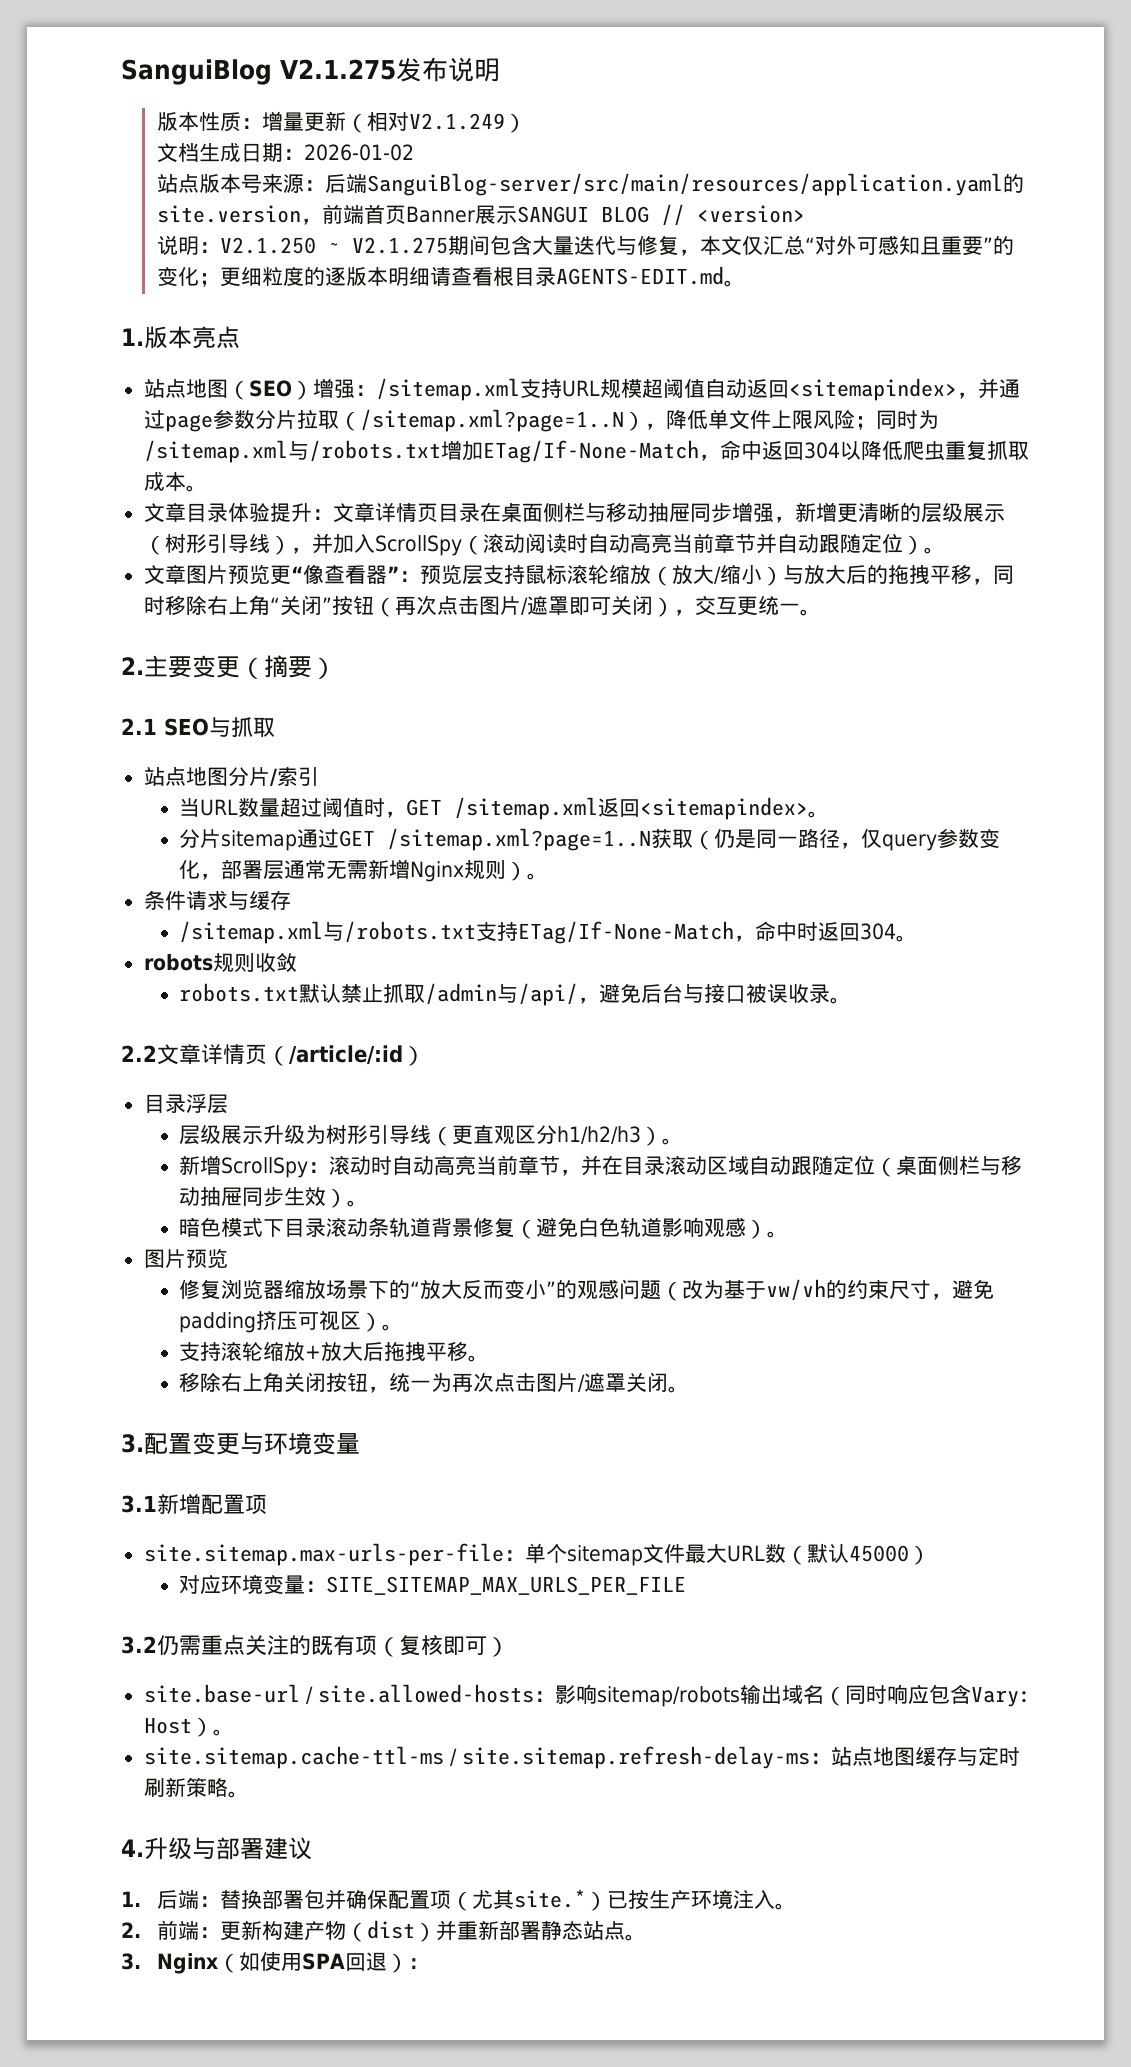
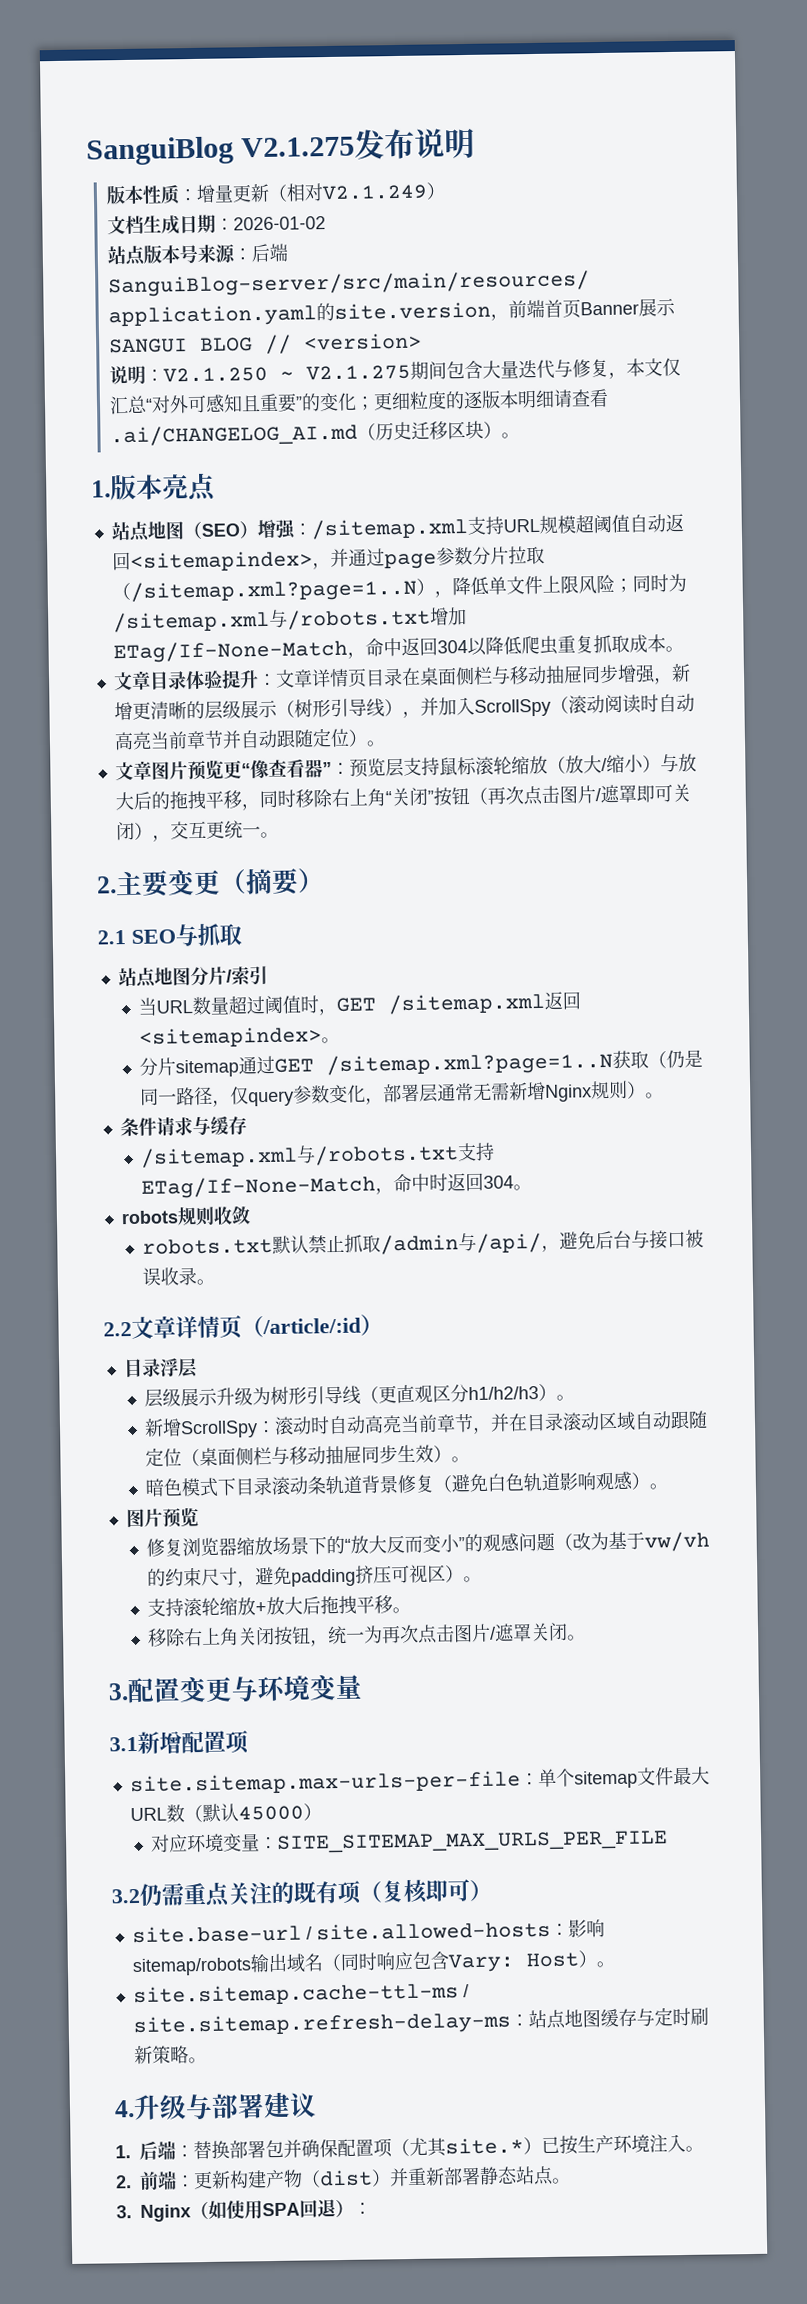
- 说明：V2.1.250 ~ V2.1.275期间包含大量迭代与修复，本文仅汇总“对外可感知且重要”的变化；更细粒度的逐版本明细请查看根目录AGENTS-EDIT.md。
+ 说明：V2.1.250 ~ V2.1.275期间包含大量迭代与修复，本文仅汇总“对外可感知且重要”的变化；更细粒度的逐版本明细请查看.ai/CHANGELOG_AI.md（历史迁移区块）。

